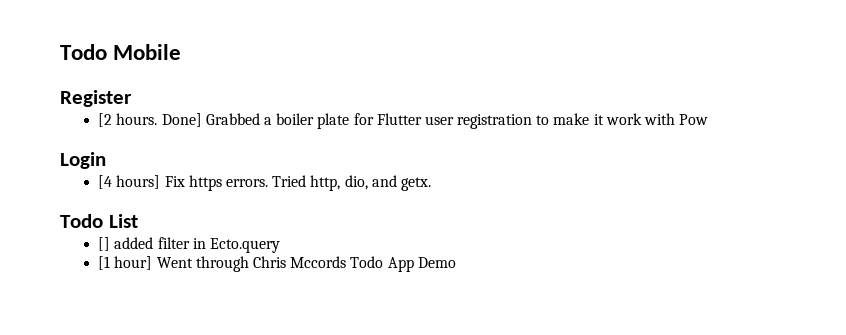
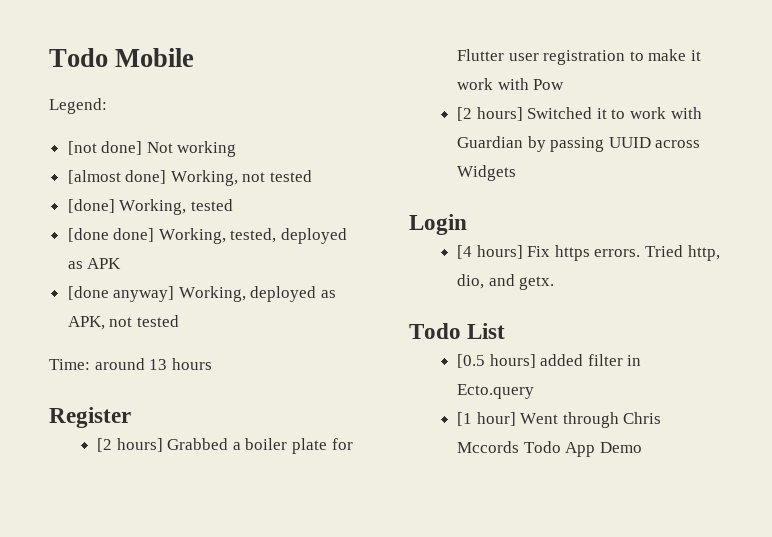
+ Legend:
+ [not done] Not working
+ [almost done] Working, not tested
+ [done] Working, tested
+ [done done] Working, tested, deployed as APK
+ [done anyway] Working, deployed as APK, not tested
+ Time: around 13 hours
- [2 hours. Done] Grabbed a boiler plate for Flutter user registration to make it work with Pow
+ [2 hours] Grabbed a boiler plate for Flutter user registration to make it work with Pow
+ [2 hours] Switched it to work with Guardian by passing UUID across Widgets
- [] added filter in Ecto.query
+ [0.5 hours] added filter in Ecto.query

